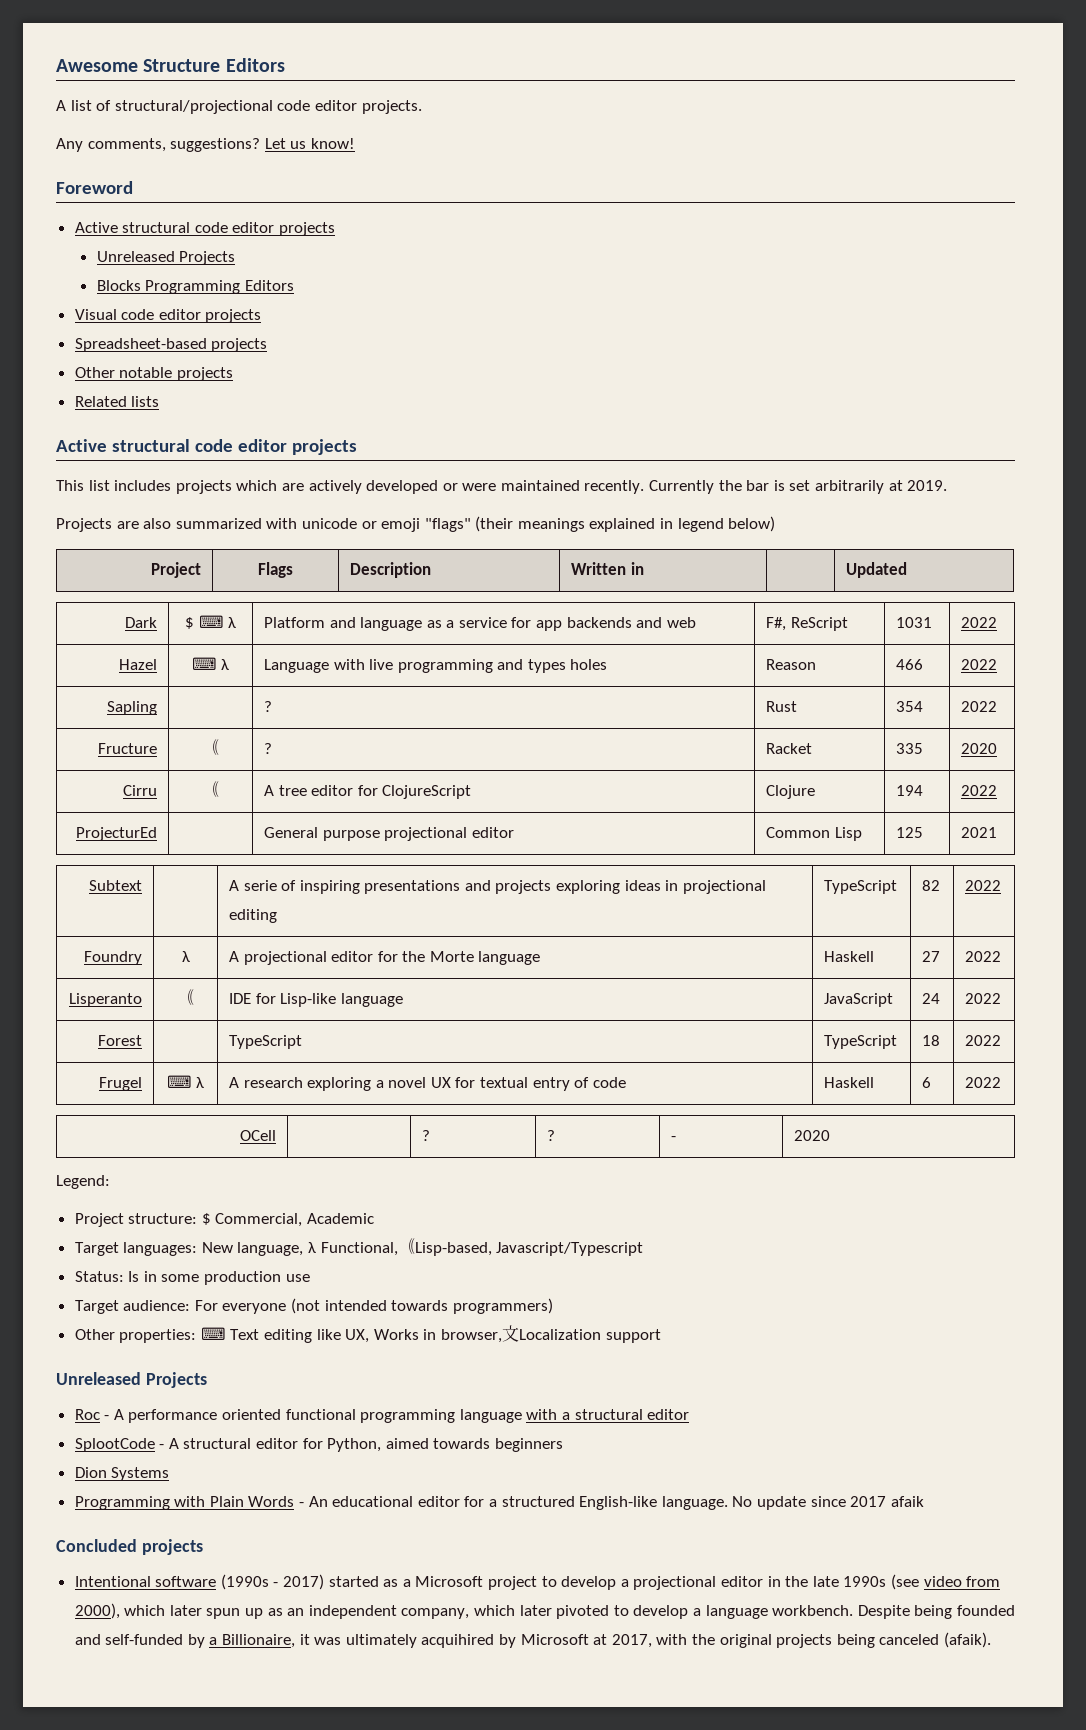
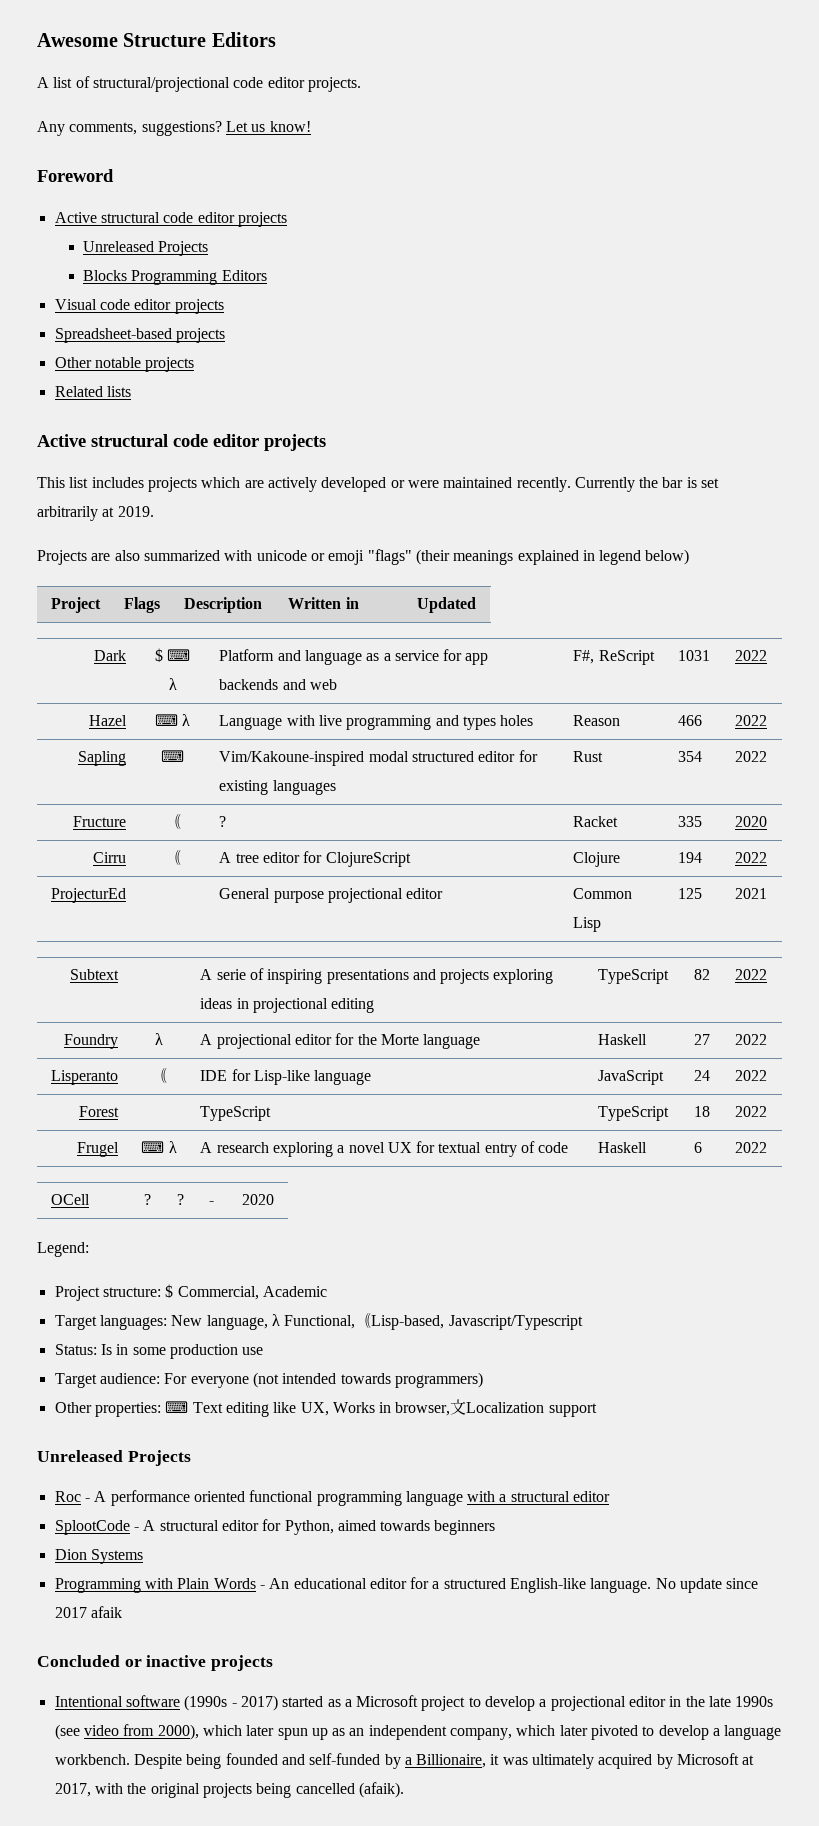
- Sapling | | ? | Rust | 354 | 2022
+ Sapling | ⌨ | Vim/Kakoune-inspired modal structured editor for existing languages | Rust | 354 | 2022
- Concluded projects
+ Concluded or inactive projects
- Despite being founded and self-funded by a Billionaire, it was ultimately acquihired by Microsoft at 2017, with the original projects being canceled (afaik).
+ Despite being founded and self-funded by a Billionaire, it was ultimately acquired by Microsoft at 2017, with the original projects being cancelled (afaik).

